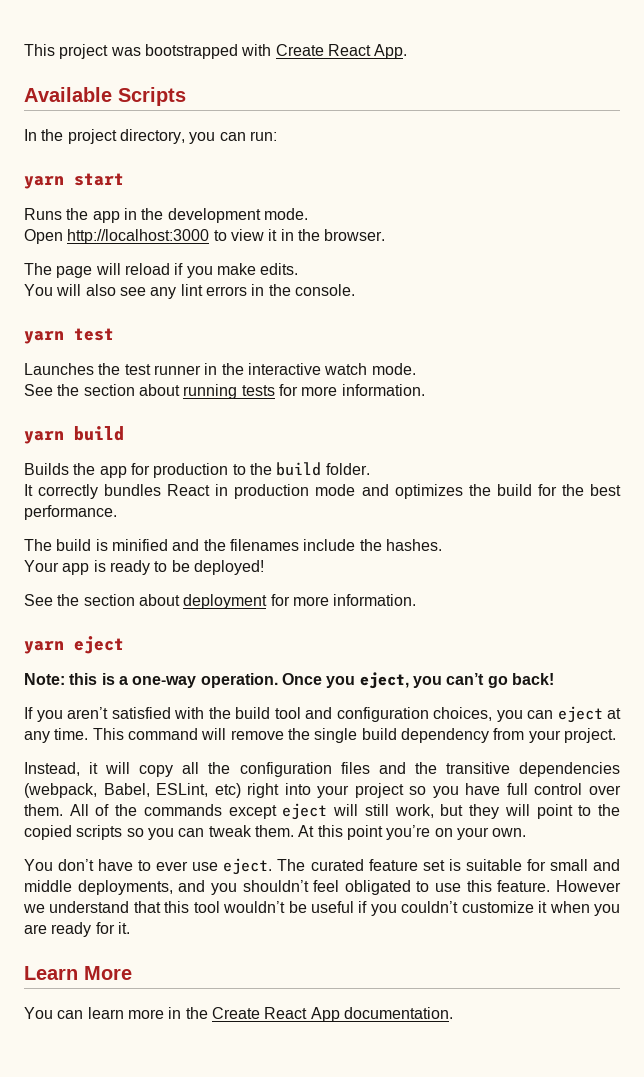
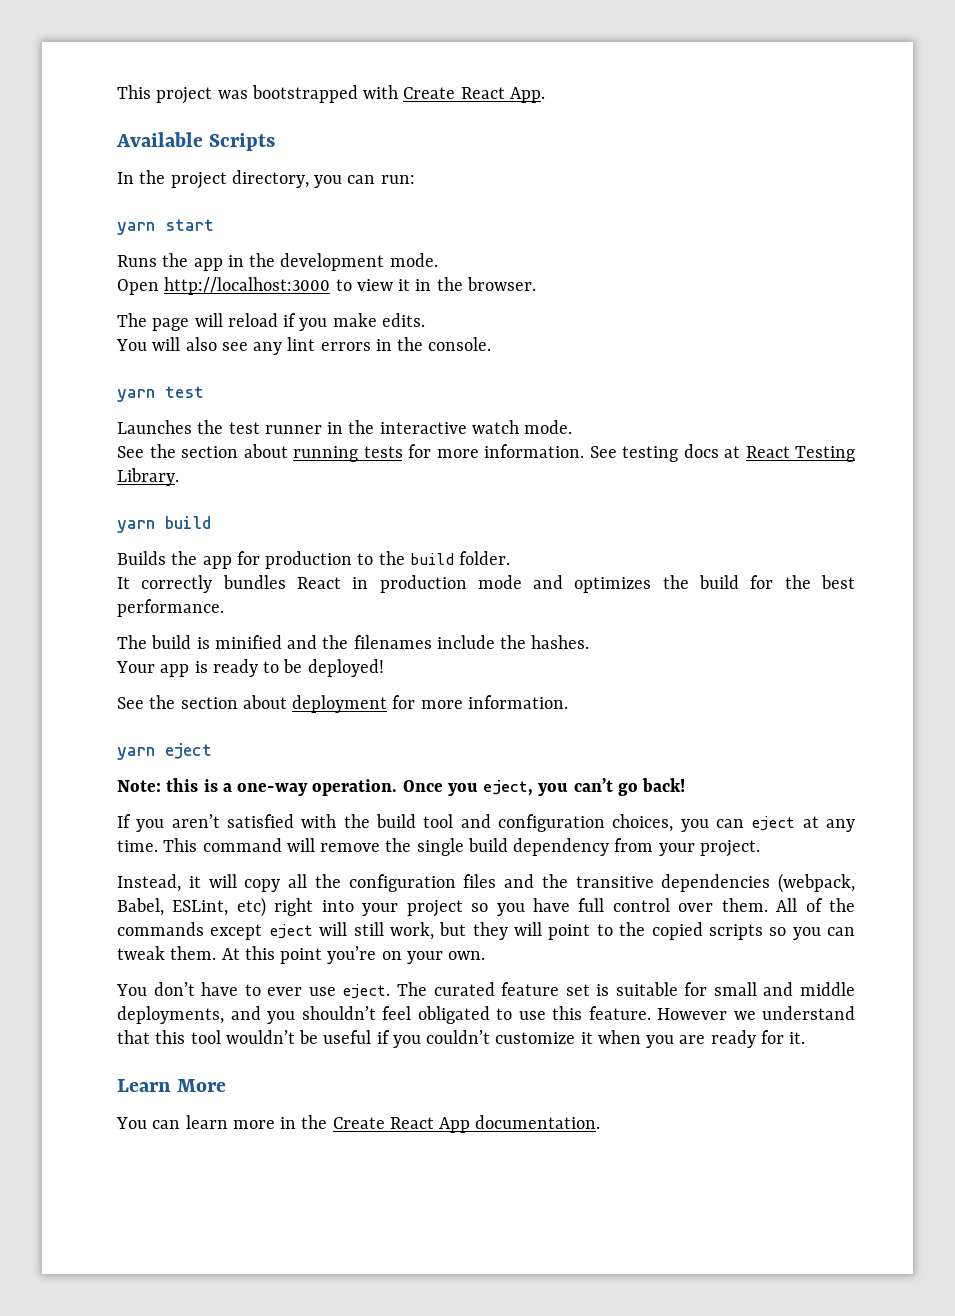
+ See testing docs at React Testing Library.

